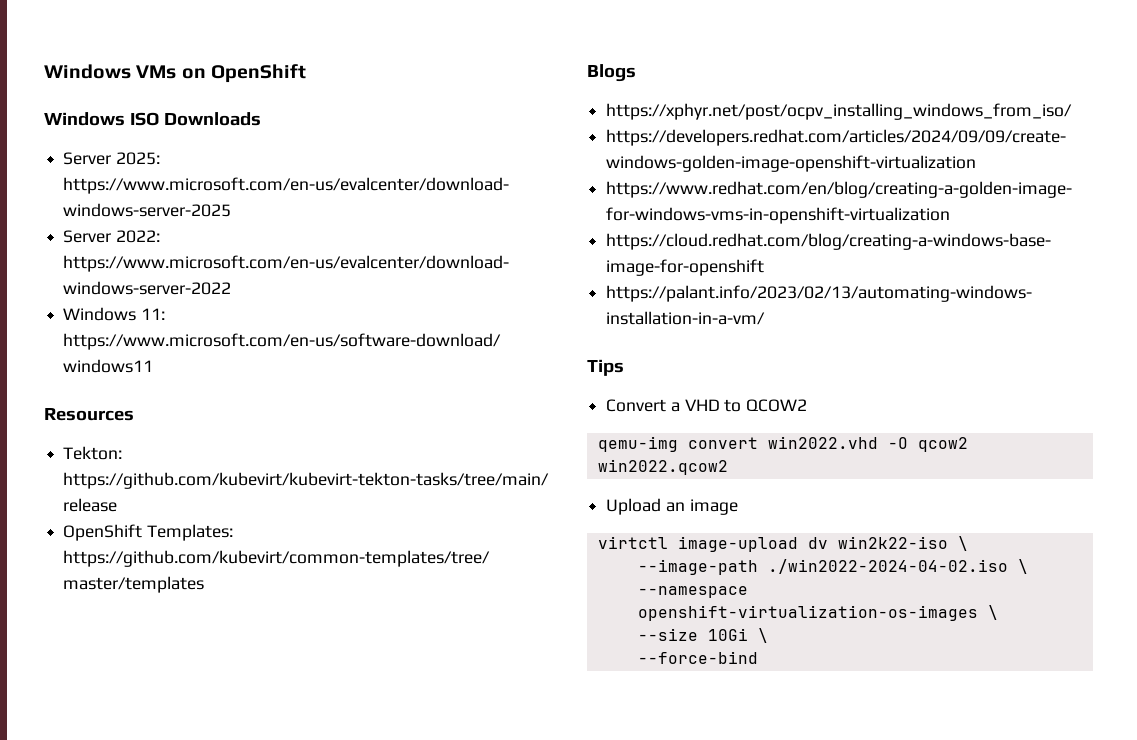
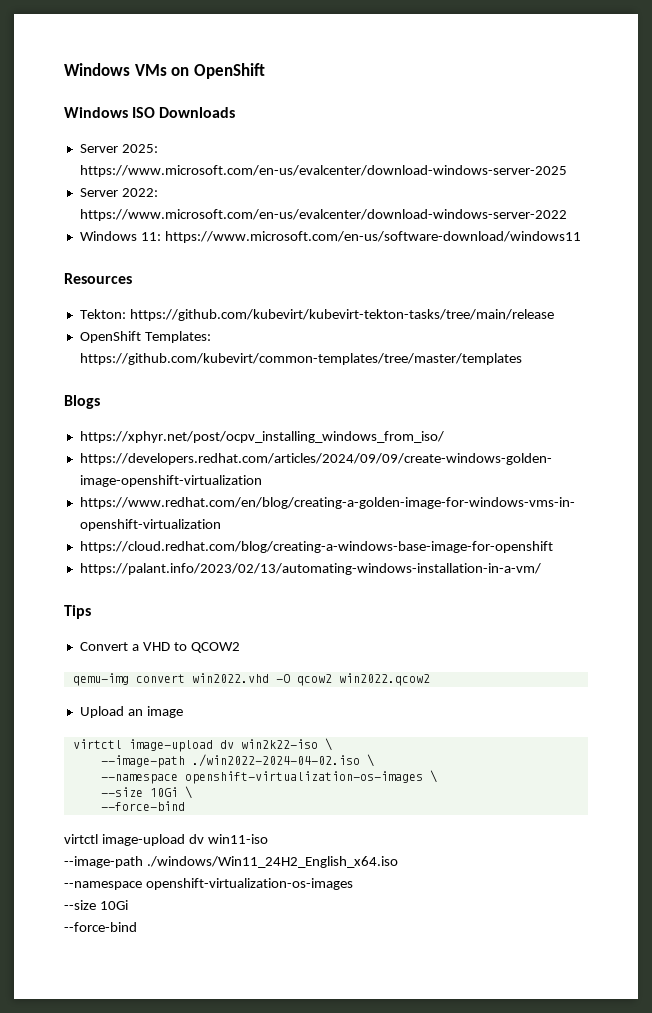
+ virtctl image-upload dv win11-iso
+ --image-path ./windows/Win11_24H2_English_x64.iso
+ --namespace openshift-virtualization-os-images
+ --size 10Gi
+ --force-bind

